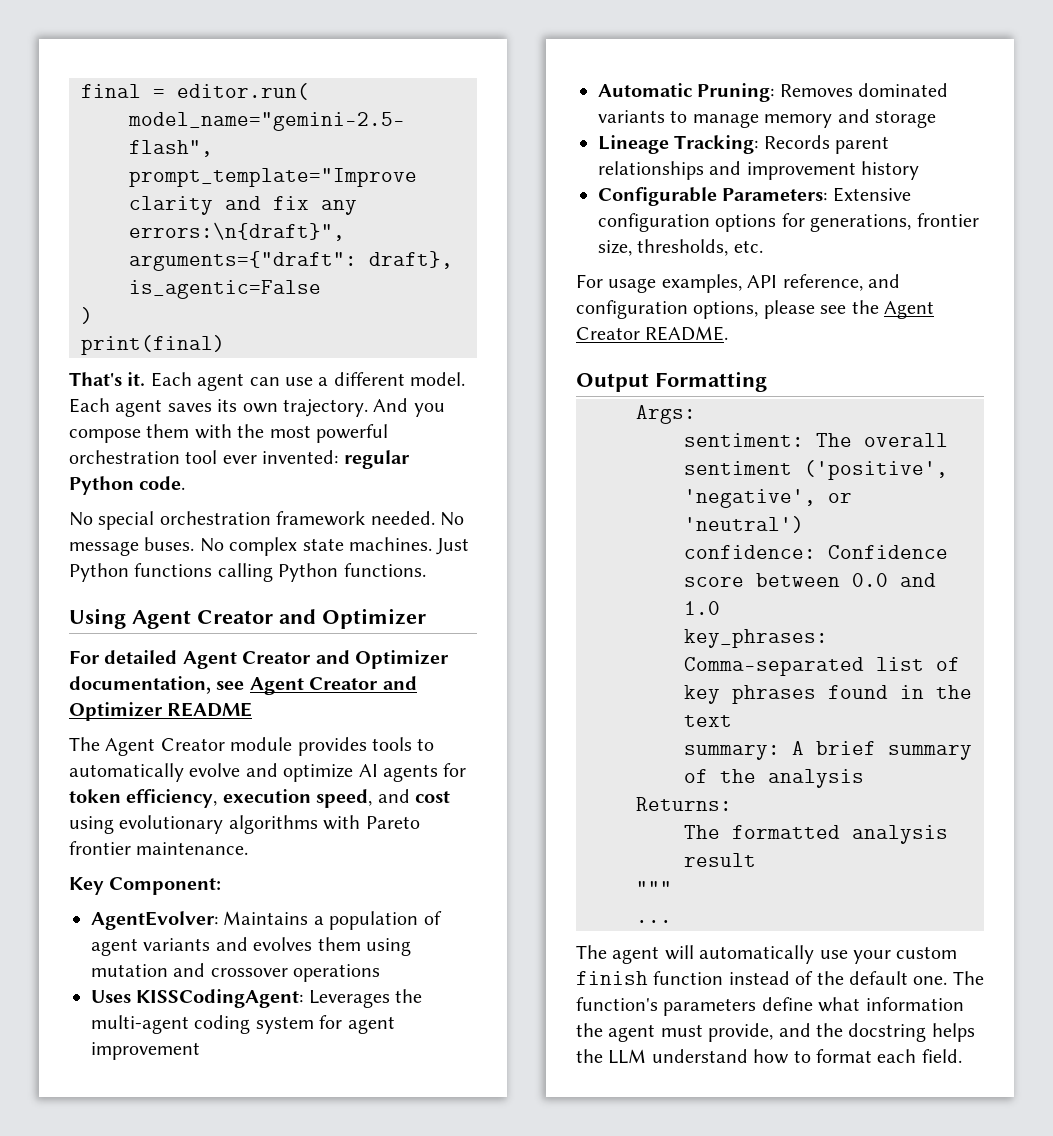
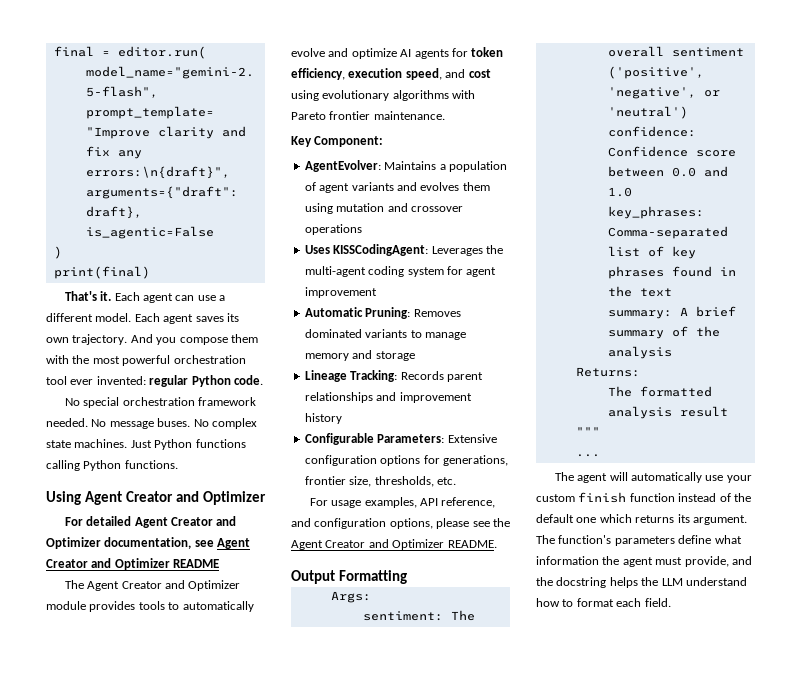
- The Agent Creator module provides tools to automatically evolve and optimize AI agents for token efficiency, execution speed, and cost using evolutionary algorithms with Pareto frontier maintenance.
+ The Agent Creator and Optimizer module provides tools to automatically evolve and optimize AI agents for token efficiency, execution speed, and cost using evolutionary algorithms with Pareto frontier maintenance.
- For usage examples, API reference, and configuration options, please see the Agent Creator README.
+ For usage examples, API reference, and configuration options, please see the Agent Creator and Optimizer README.
- The agent will automatically use your custom finish function instead of the default one.
+ The agent will automatically use your custom finish function instead of the default one which returns its argument.

